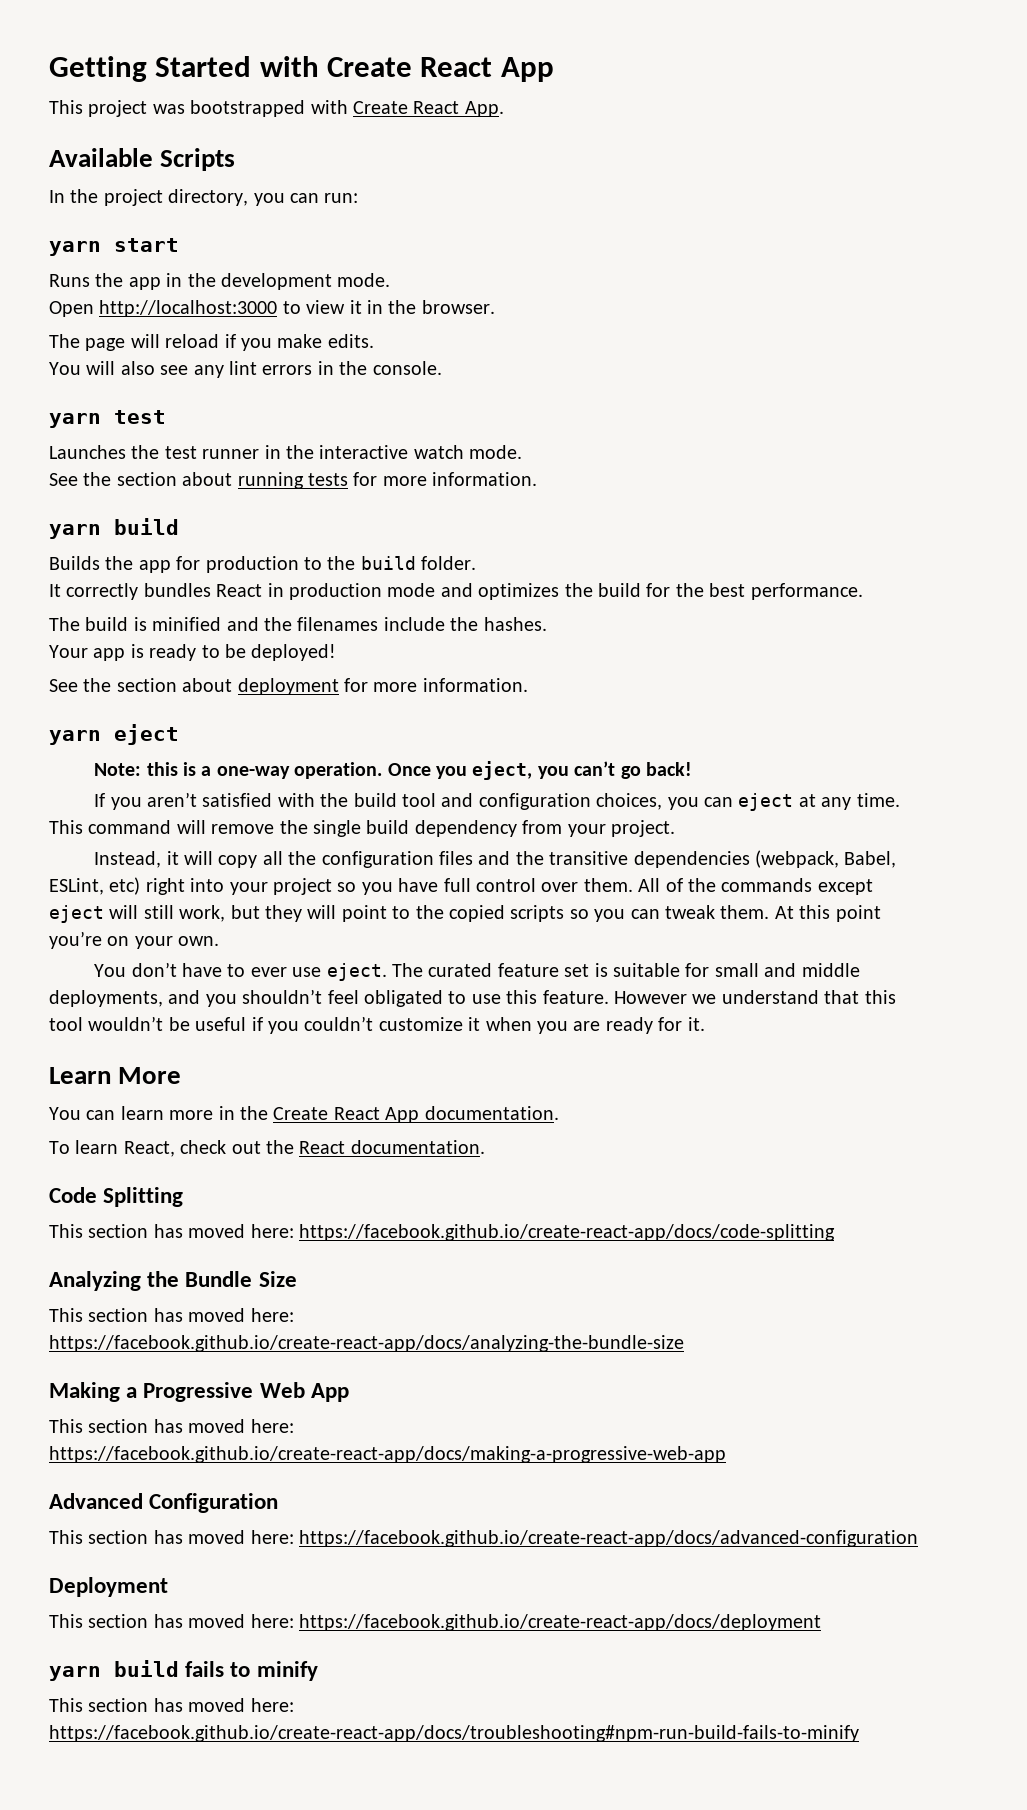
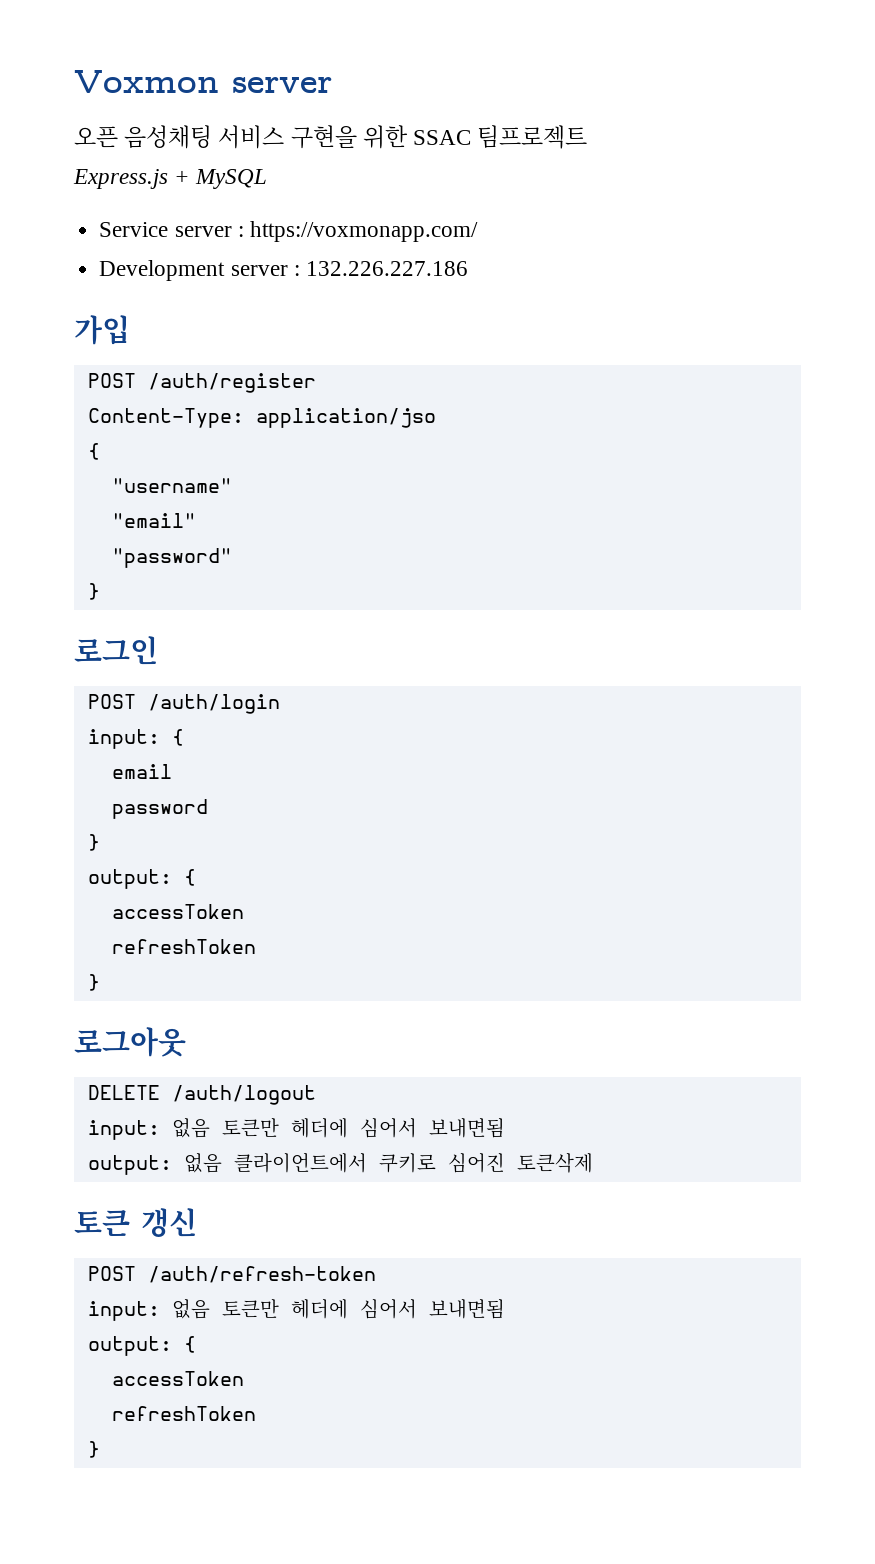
- Getting Started with Create React App
- This project was bootstrapped with Create React App.
- Available Scripts
- In the project directory, you can run:
- yarn start
- Runs the app in the development mode.
- Open http://localhost:3000 to view it in the browser.
- The page will reload if you make edits.
- You will also see any lint errors in the console.
- yarn test
- Launches the test runner in the interactive watch mode.
- See the section about running tests for more information.
- yarn build
- Builds the app for production to the build folder.
- It correctly bundles React in production mode and optimizes the build for the best performance.
- The build is minified and the filenames include the hashes.
- Your app is ready to be deployed!
- See the section about deployment for more information.
- yarn eject
- Note: this is a one-way operation. Once you eject, you can’t go back!
- If you aren’t satisfied with the build tool and configuration choices, you can eject at any time. This command will remove the single build dependency from your project.
- Instead, it will copy all the configuration files and the transitive dependencies (webpack, Babel, ESLint, etc) right into your project so you have full control over them. All of the commands except eject will still work, but they will point to the copied scripts so you can tweak them. At this point you’re on your own.
- You don’t have to ever use eject. The curated feature set is suitable for small and middle deployments, and you shouldn’t feel obligated to use this feature. However we understand that this tool wouldn’t be useful if you couldn’t customize it when you are ready for it.
- Learn More
- You can learn more in the Create React App documentation.
- To learn React, check out the React documentation.
- Code Splitting
- This section has moved here: https://facebook.github.io/create-react-app/docs/code-splitting
- Analyzing the Bundle Size
- This section has moved here: https://facebook.github.io/create-react-app/docs/analyzing-the-bundle-size
- Making a Progressive Web App
- This section has moved here: https://facebook.github.io/create-react-app/docs/making-a-progressive-web-app
- Advanced Configuration
- This section has moved here: https://facebook.github.io/create-react-app/docs/advanced-configuration
- Deployment
- This section has moved here: https://facebook.github.io/create-react-app/docs/deployment
- yarn build fails to minify
- This section has moved here: https://facebook.github.io/create-react-app/docs/troubleshooting#npm-run-build-fails-to-minify
+ Voxmon server
+ 오픈 음성채팅 서비스 구현을 위한 SSAC 팀프로젝트
+ Express.js + MySQL
+ Service server : https://voxmonapp.com/
+ Development server : 132.226.227.186
+ 가입
+ POST /auth/register
+ Content-Type: application/jso
+ {
+ "username"
+ "email"
+ "password"
+ }
+ 로그인
+ POST /auth/login
+ input: {
+ email
+ password
+ }
+ output: {
+ accessToken
+ refreshToken
+ }
+ 로그아웃
+ DELETE /auth/logout
+ input: 없음 토큰만 헤더에 심어서 보내면됨
+ output: 없음 클라이언트에서 쿠키로 심어진 토큰삭제
+ 토큰 갱신
+ POST /auth/refresh-token
+ input: 없음 토큰만 헤더에 심어서 보내면됨
+ output: {
+ accessToken
+ refreshToken
+ }

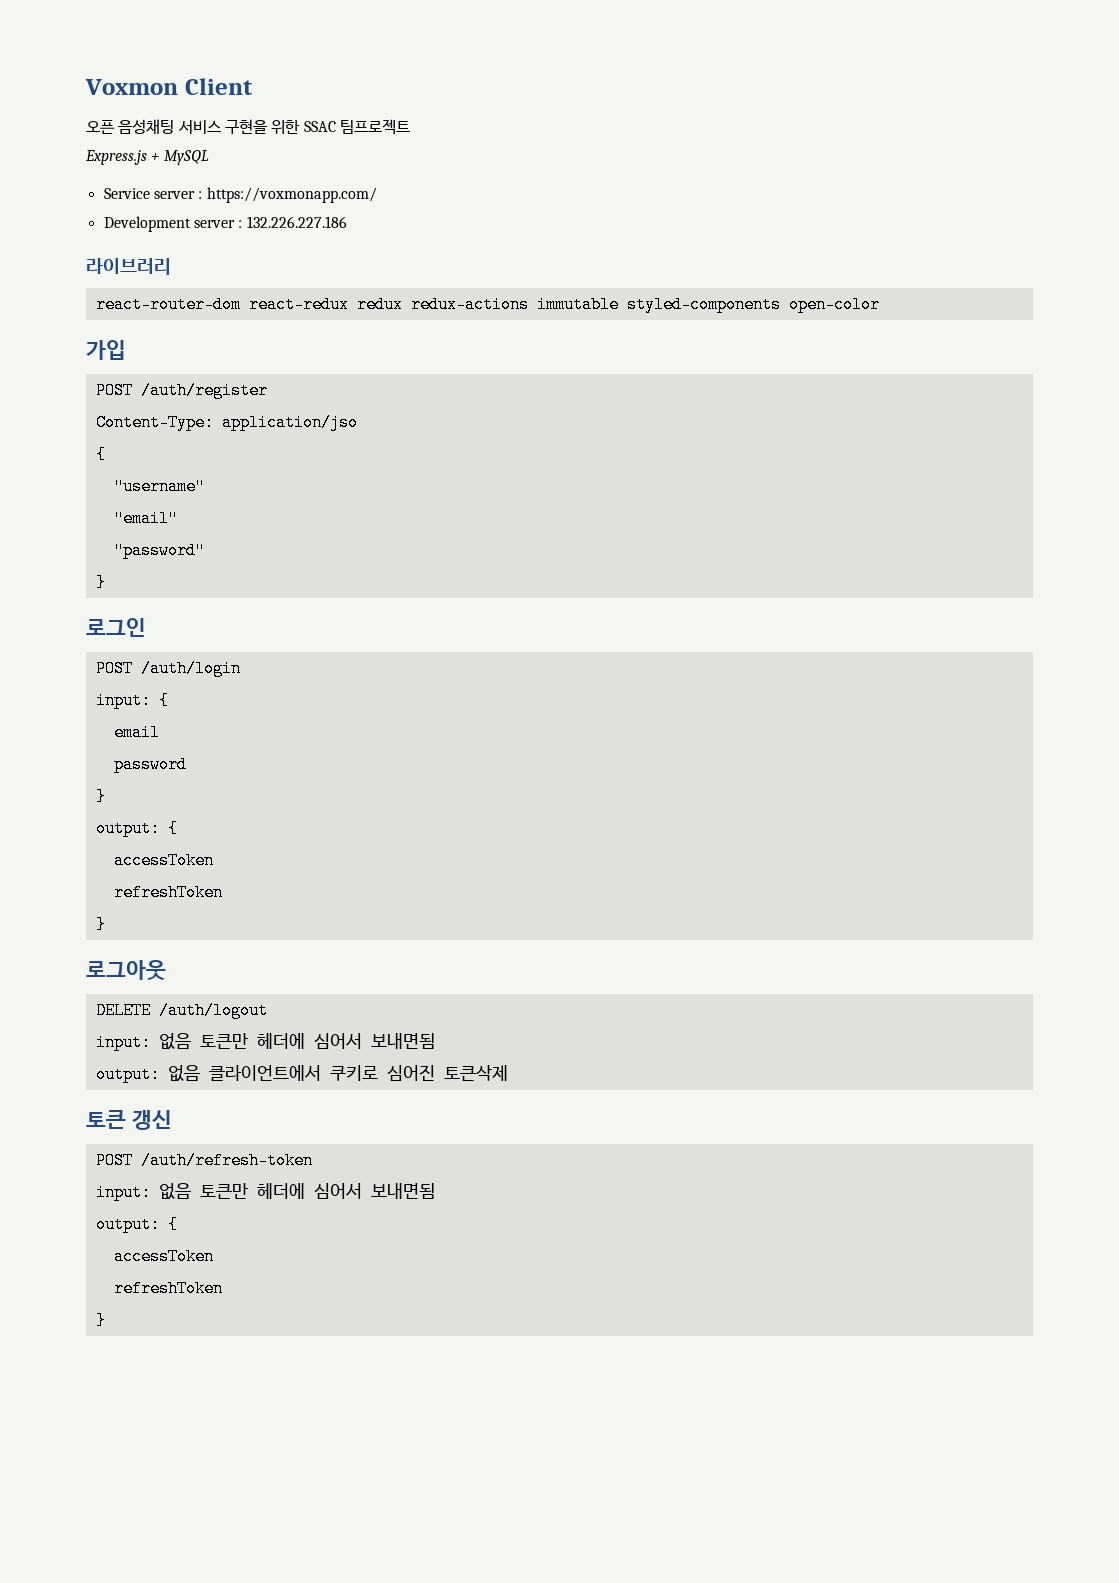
- Voxmon server
+ Voxmon Client
+ 라이브러리
+ react-router-dom react-redux redux redux-actions immutable styled-components open-color

